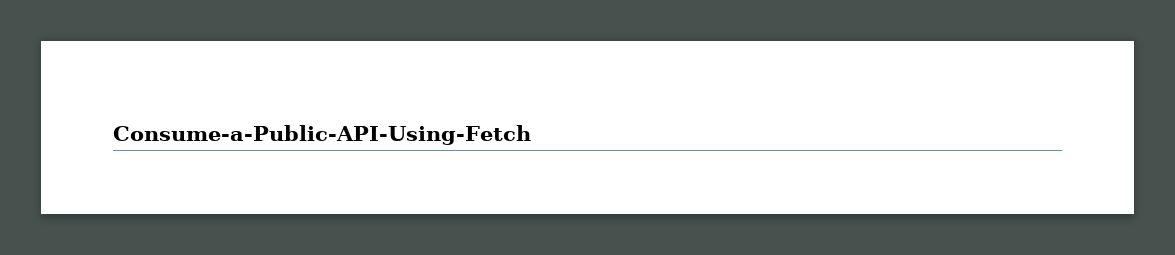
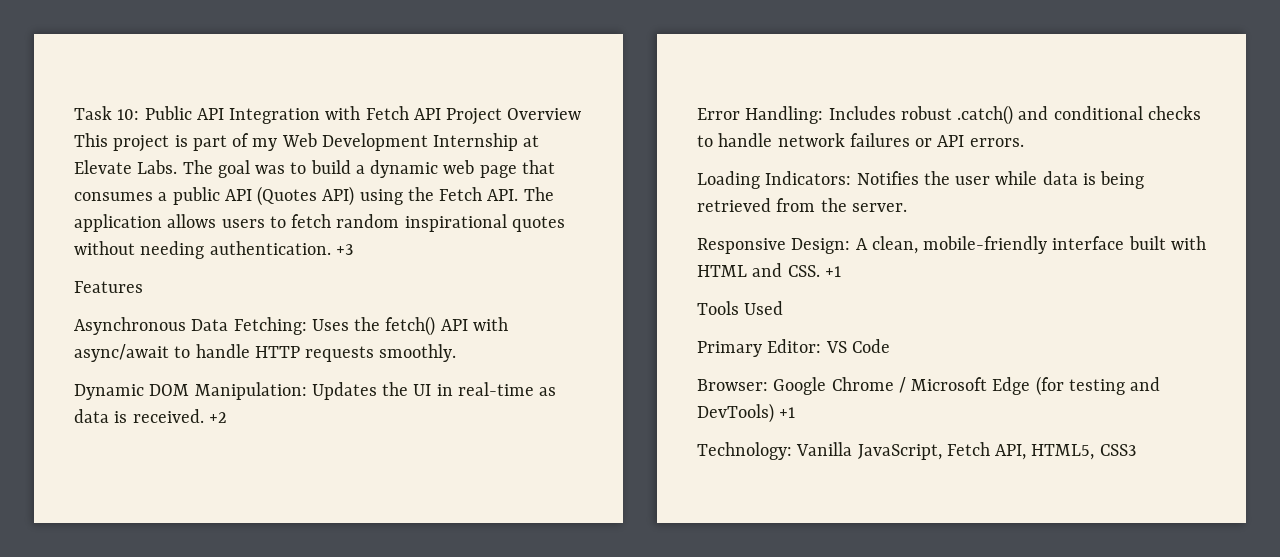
- Consume-a-Public-API-Using-Fetch
+ Task 10: Public API Integration with Fetch API Project Overview This project is part of my Web Development Internship at Elevate Labs. The goal was to build a dynamic web page that consumes a public API (Quotes API) using the Fetch API. The application allows users to fetch random inspirational quotes without needing authentication. +3
+ Features
+ Asynchronous Data Fetching: Uses the fetch() API with async/await to handle HTTP requests smoothly.
+ Dynamic DOM Manipulation: Updates the UI in real-time as data is received. +2
+ Error Handling: Includes robust .catch() and conditional checks to handle network failures or API errors.
+ Loading Indicators: Notifies the user while data is being retrieved from the server.
+ Responsive Design: A clean, mobile-friendly interface built with HTML and CSS. +1
+ Tools Used
+ Primary Editor: VS Code
+ Browser: Google Chrome / Microsoft Edge (for testing and DevTools) +1
+ Technology: Vanilla JavaScript, Fetch API, HTML5, CSS3

